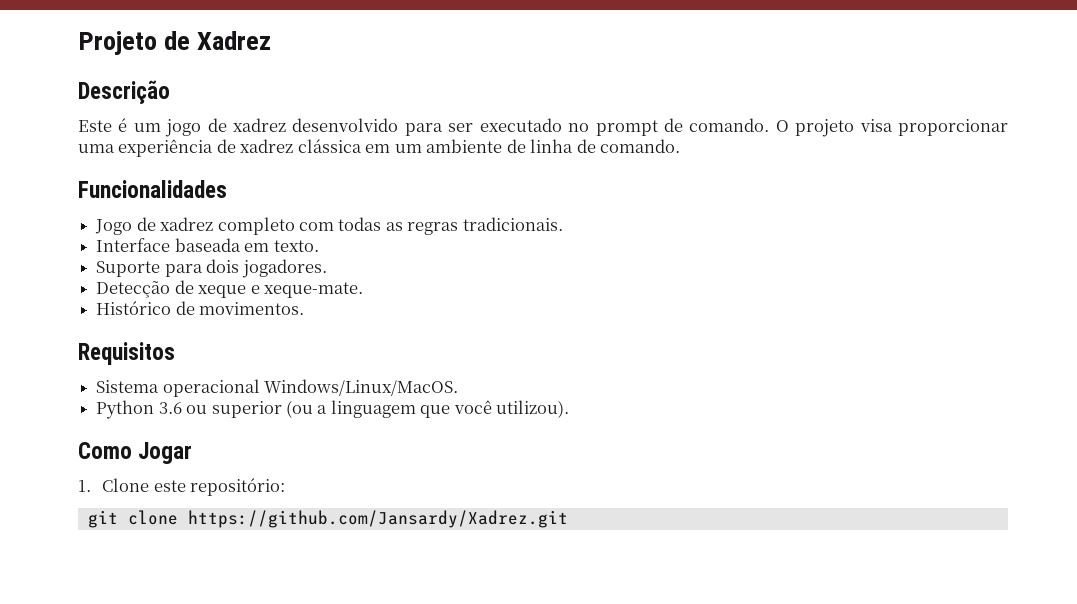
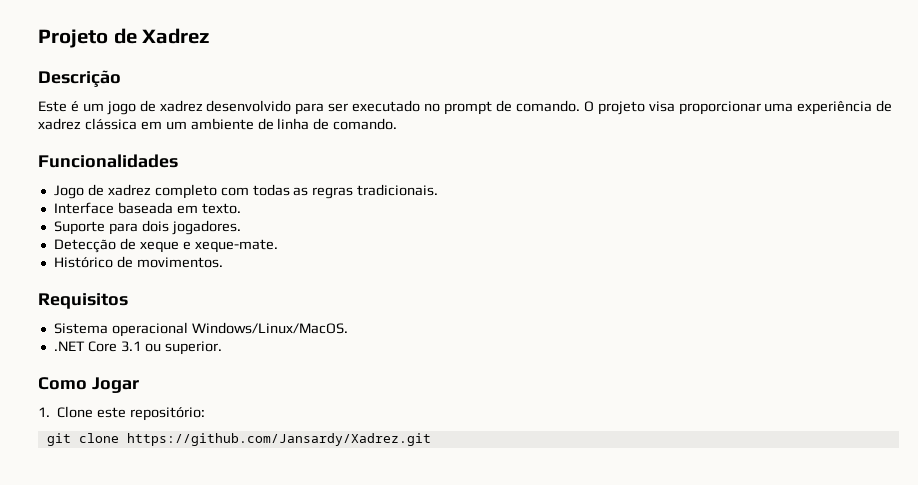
- Python 3.6 ou superior (ou a linguagem que você utilizou).
+ .NET Core 3.1 ou superior.

